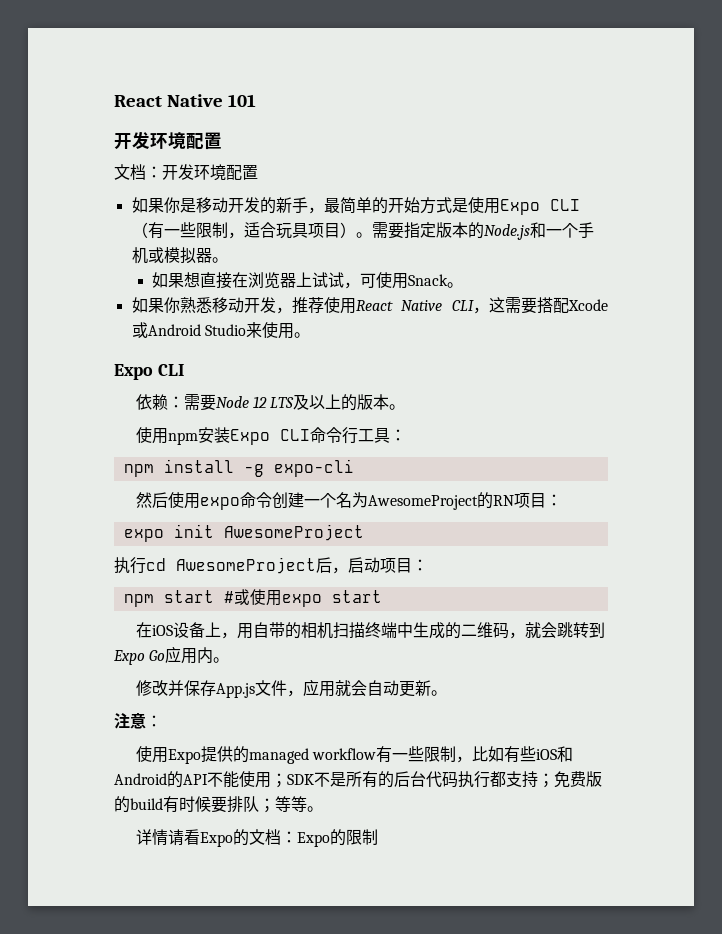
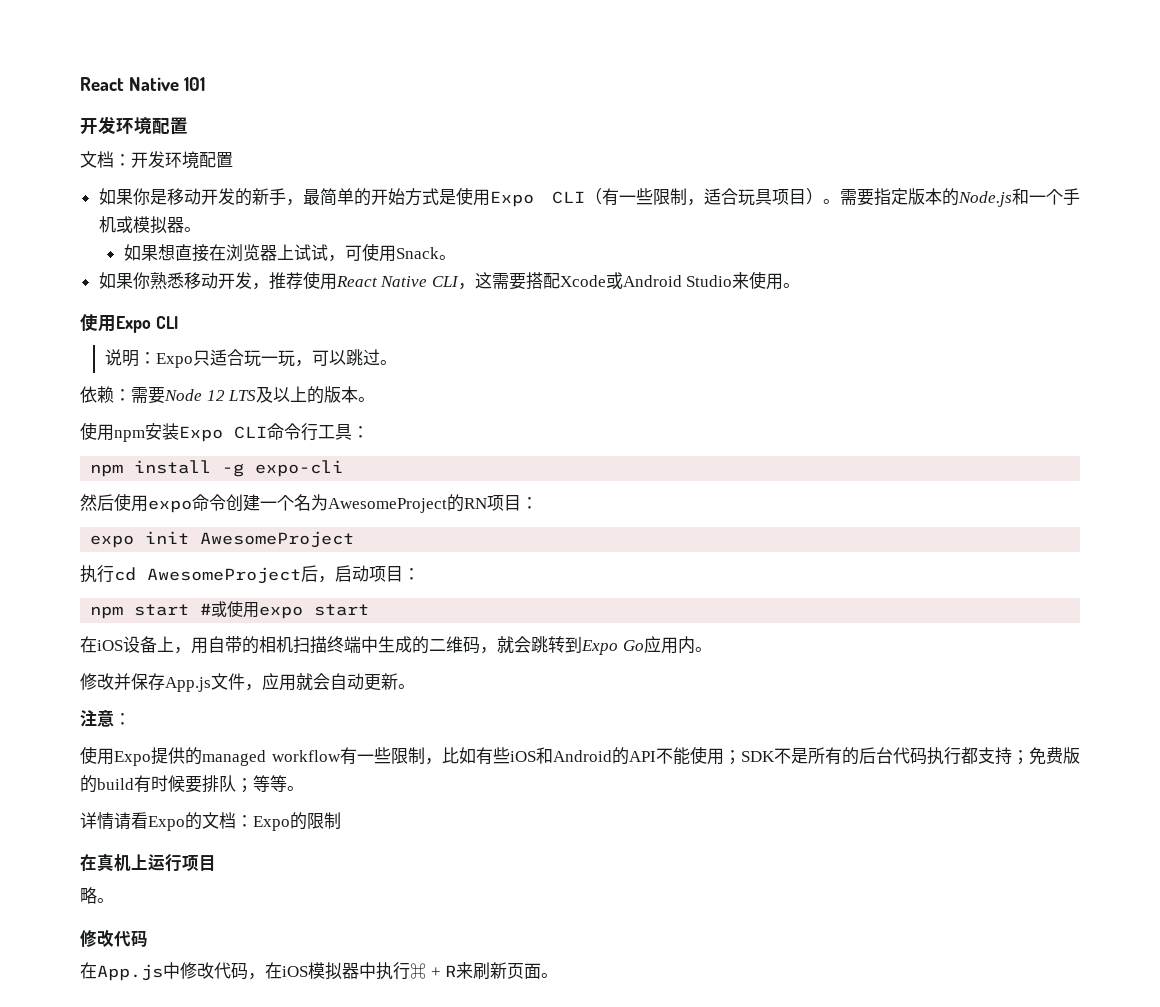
  如果你熟悉移动开发，推荐使用React Native CLI，这需要搭配Xcode或Android Studio来使用。
- Expo CLI
+ 使用Expo CLI
+ 说明：Expo只适合玩一玩，可以跳过。
+ 在真机上运行项目
+ 略。
+ 修改代码
+ 在App.js中修改代码，在iOS模拟器中执行⌘ + R来刷新页面。

